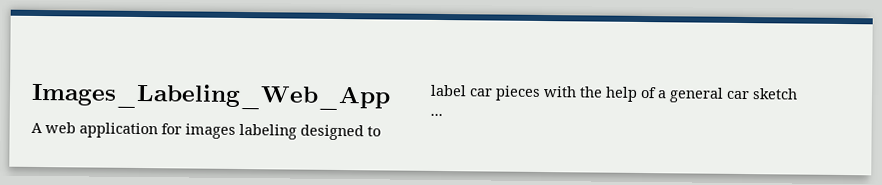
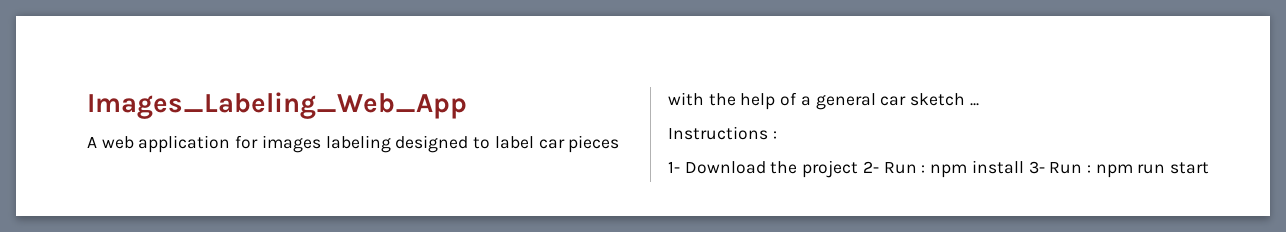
+ Instructions :
+ 1- Download the project 2- Run : npm install 3- Run : npm run start

